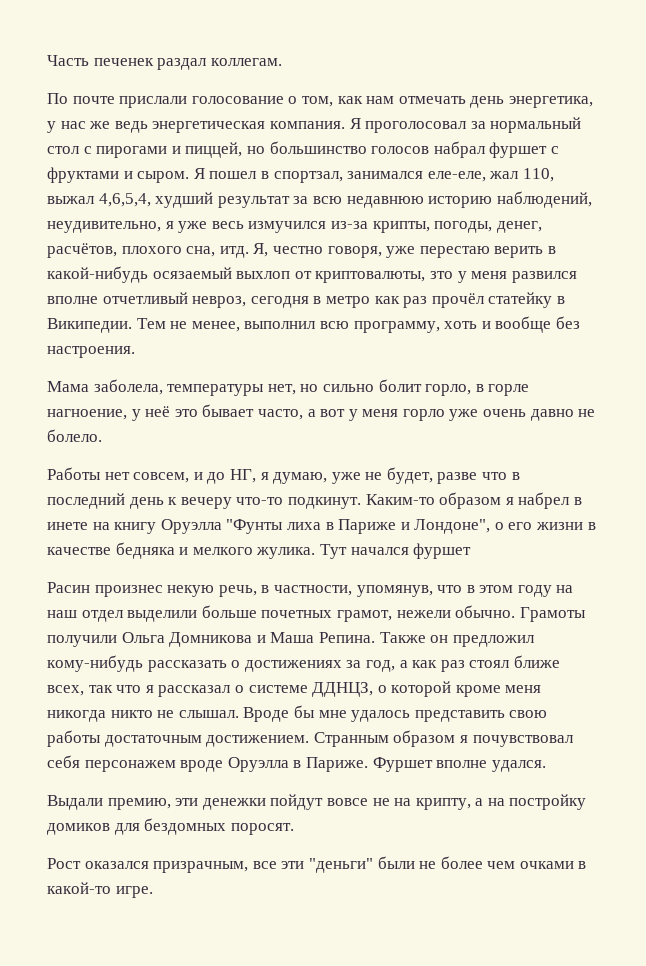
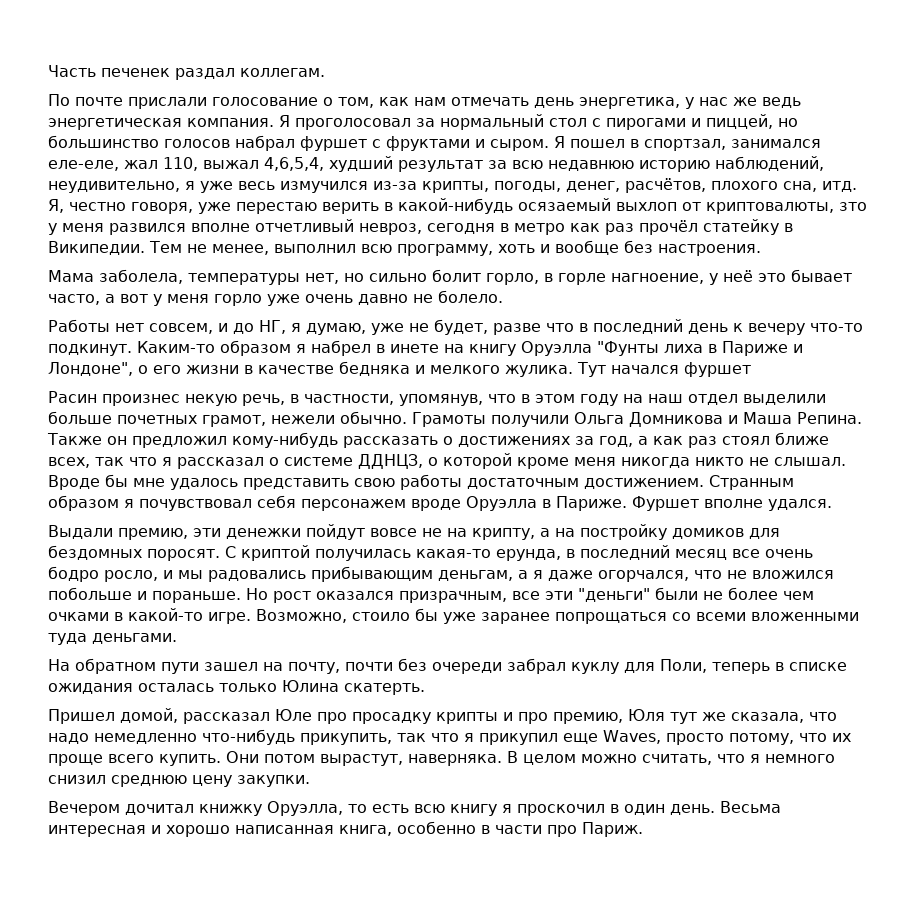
- Выдали премию, эти денежки пойдут вовсе не на крипту, а на постройку домиков для бездомных поросят.
- Рост оказался призрачным, все эти "деньги" были не более чем очками в какой-то игре.
+ Выдали премию, эти денежки пойдут вовсе не на крипту, а на постройку домиков для бездомных поросят. С криптой получилась какая-то ерунда, в последний месяц все очень бодро росло, и мы радовались прибывающим деньгам, а я даже огорчался, что не вложился побольше и пораньше. Но рост оказался призрачным, все эти "деньги" были не более чем очками в какой-то игре.
+ Возможно, стоило бы уже заранее попрощаться со всеми вложенными туда деньгами.
+ На обратном пути зашел на почту, почти без очереди забрал куклу для Поли, теперь в списке ожидания осталась только Юлина скатерть.
+ Пришел домой, рассказал Юле про просадку крипты и про премию, Юля тут же сказала, что надо немедленно что-нибудь прикупить, так что я прикупил еще Waves, просто потому, что их проще всего купить. Они потом вырастут, наверняка. В целом можно считать, что я немного снизил среднюю цену закупки.
+ Вечером дочитал книжку Оруэлла, то есть всю книгу я проскочил в один день. Весьма интересная и хорошо написанная книга, особенно в части про Париж.

